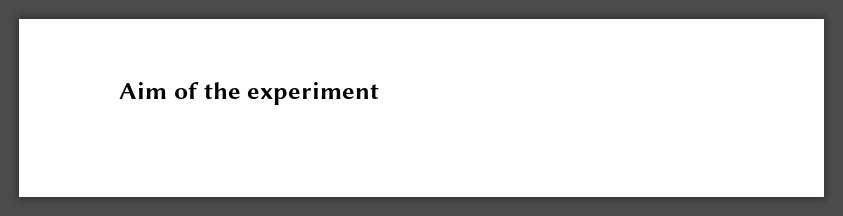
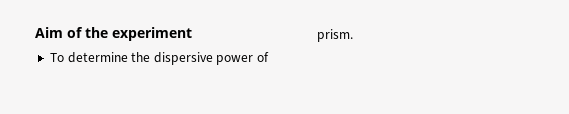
+ To determine the dispersive power of prism.

